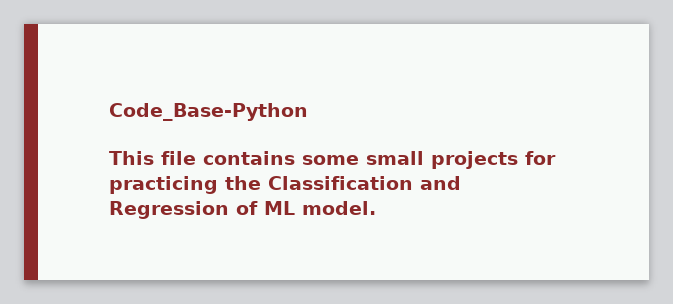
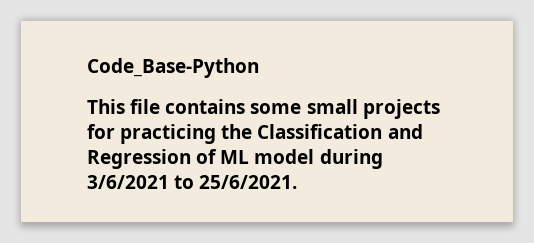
- This file contains some small projects for practicing the Classification and Regression of ML model.
+ This file contains some small projects for practicing the Classification and Regression of ML model during 3/6/2021 to 25/6/2021.

